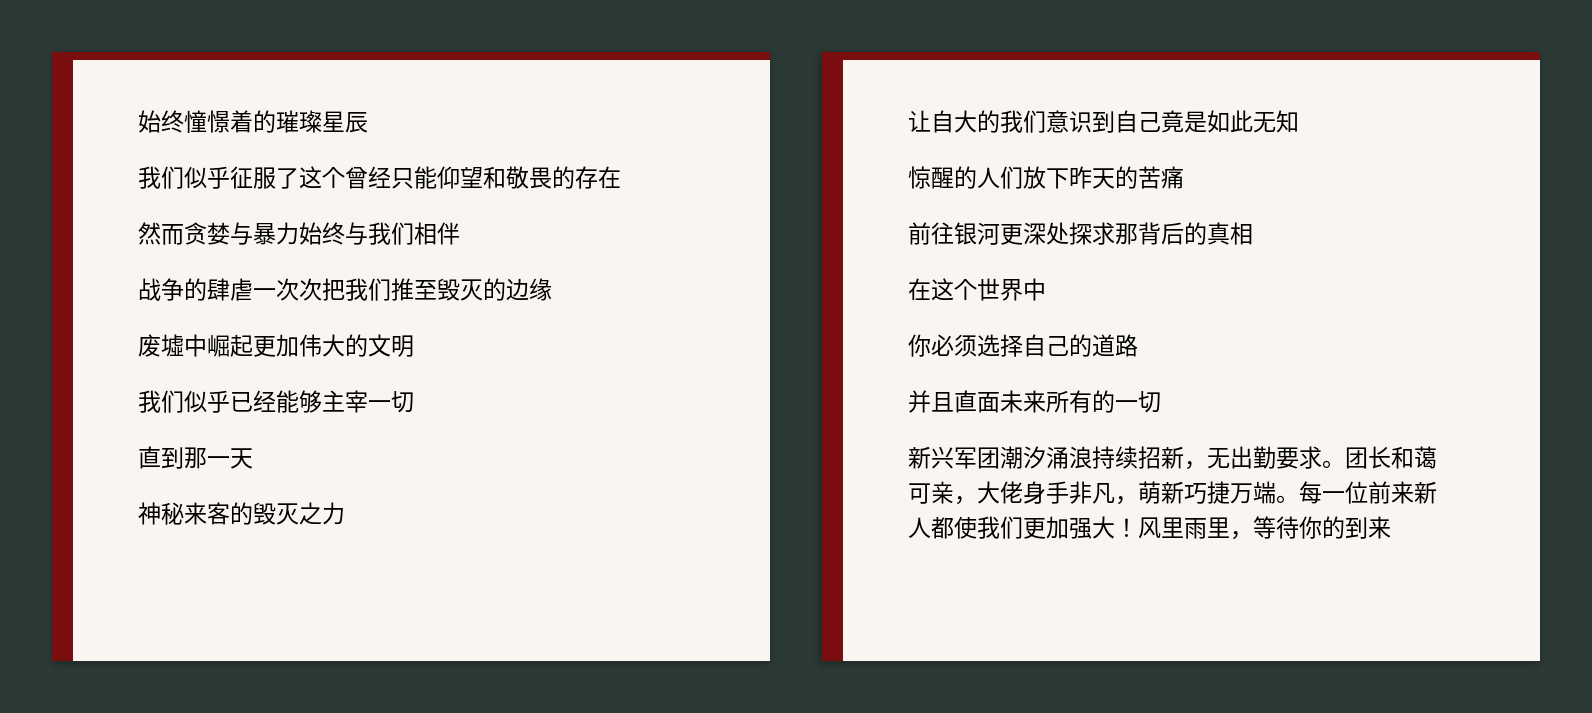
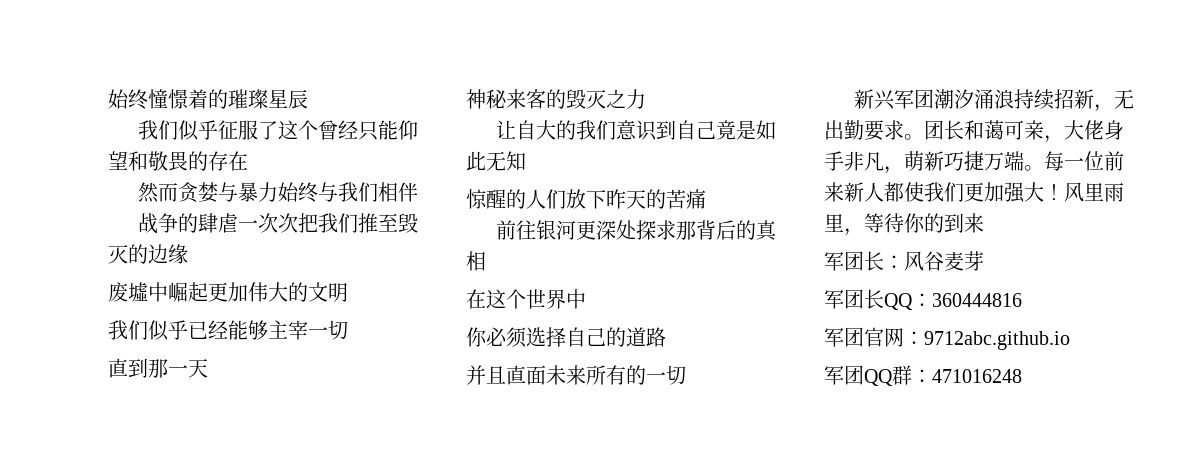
+ 军团长：风谷麦芽
+ 军团长QQ：360444816
+ 军团官网：9712abc.github.io
+ 军团QQ群：471016248

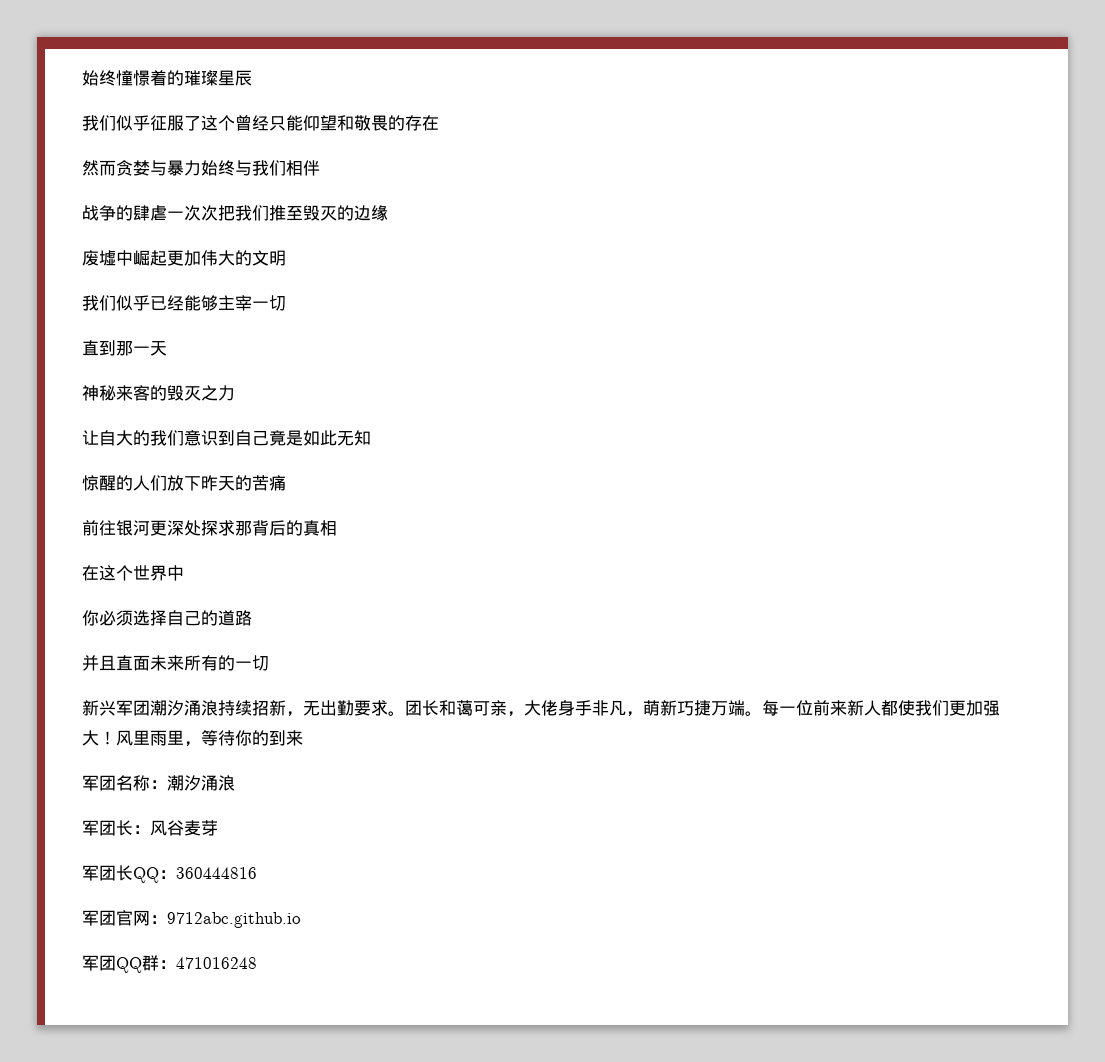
+ 军团名称：潮汐涌浪

